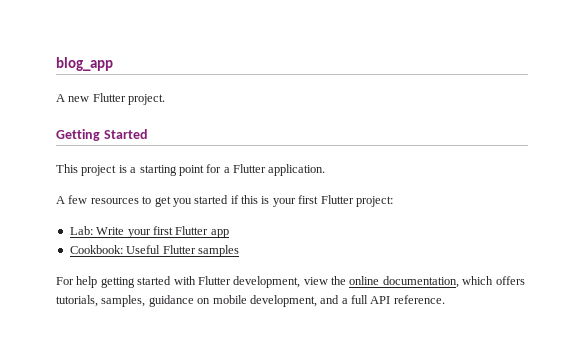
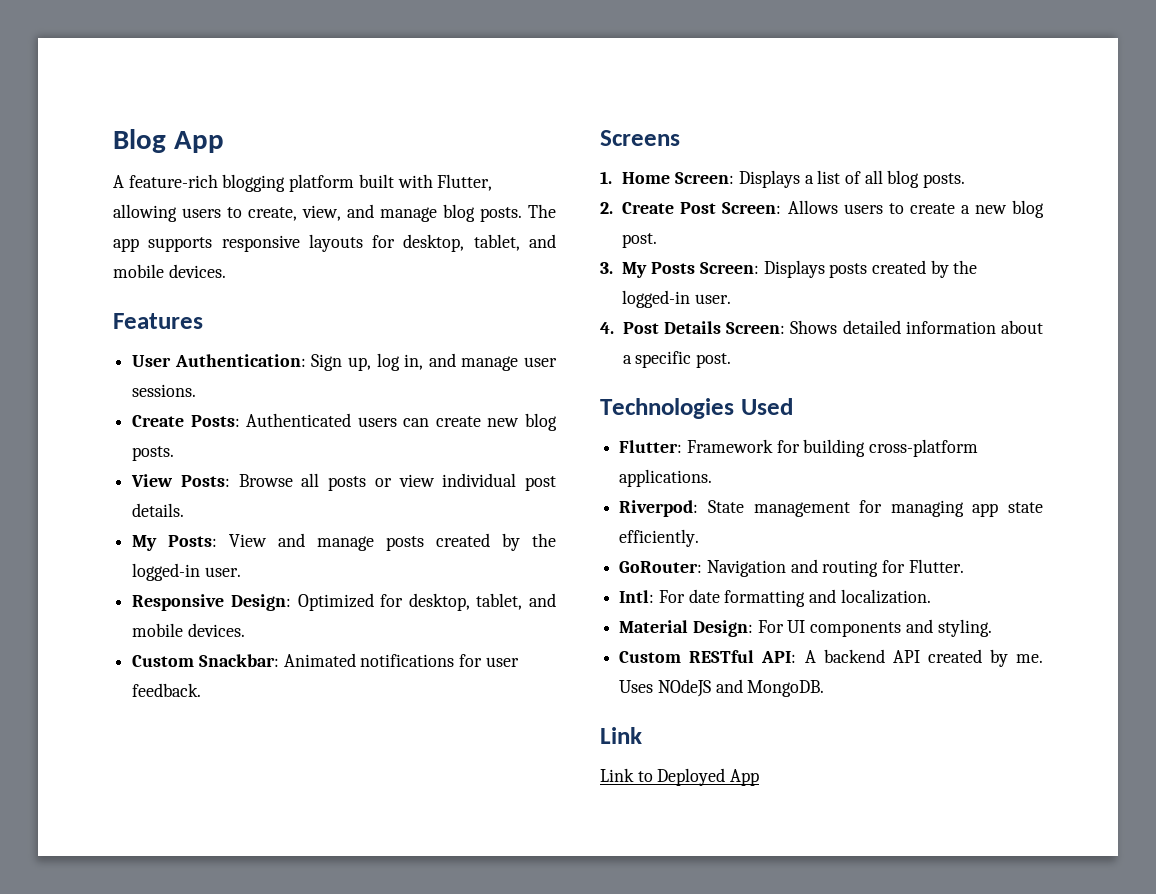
- blog_app
- A new Flutter project.
- Getting Started
- This project is a starting point for a Flutter application.
- A few resources to get you started if this is your first Flutter project:
- Lab: Write your first Flutter app
- Cookbook: Useful Flutter samples
- For help getting started with Flutter development, view the online documentation, which offers tutorials, samples, guidance on mobile development, and a full API reference.
+ Blog App
+ A feature-rich blogging platform built with Flutter, allowing users to create, view, and manage blog posts. The app supports responsive layouts for desktop, tablet, and mobile devices.
+ Features
+ User Authentication: Sign up, log in, and manage user sessions.
+ Create Posts: Authenticated users can create new blog posts.
+ View Posts: Browse all posts or view individual post details.
+ My Posts: View and manage posts created by the logged-in user.
+ Responsive Design: Optimized for desktop, tablet, and mobile devices.
+ Custom Snackbar: Animated notifications for user feedback.
+ Screens
+ 1. Home Screen: Displays a list of all blog posts.
+ 2. Create Post Screen: Allows users to create a new blog post.
+ 3. My Posts Screen: Displays posts created by the logged-in user.
+ 4. Post Details Screen: Shows detailed information about a specific post.
+ Technologies Used
+ Flutter: Framework for building cross-platform applications.
+ Riverpod: State management for managing app state efficiently.
+ GoRouter: Navigation and routing for Flutter.
+ Intl: For date formatting and localization.
+ Material Design: For UI components and styling.
+ Custom RESTful API: A backend API created by me. Uses NOdeJS and MongoDB.
+ Link
+ Link to Deployed App

